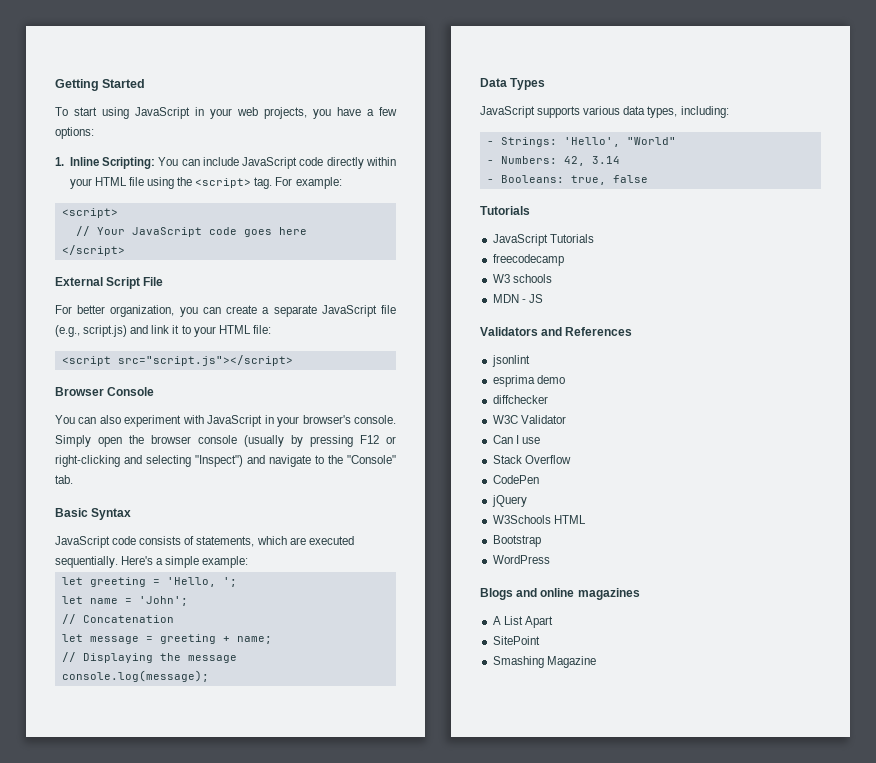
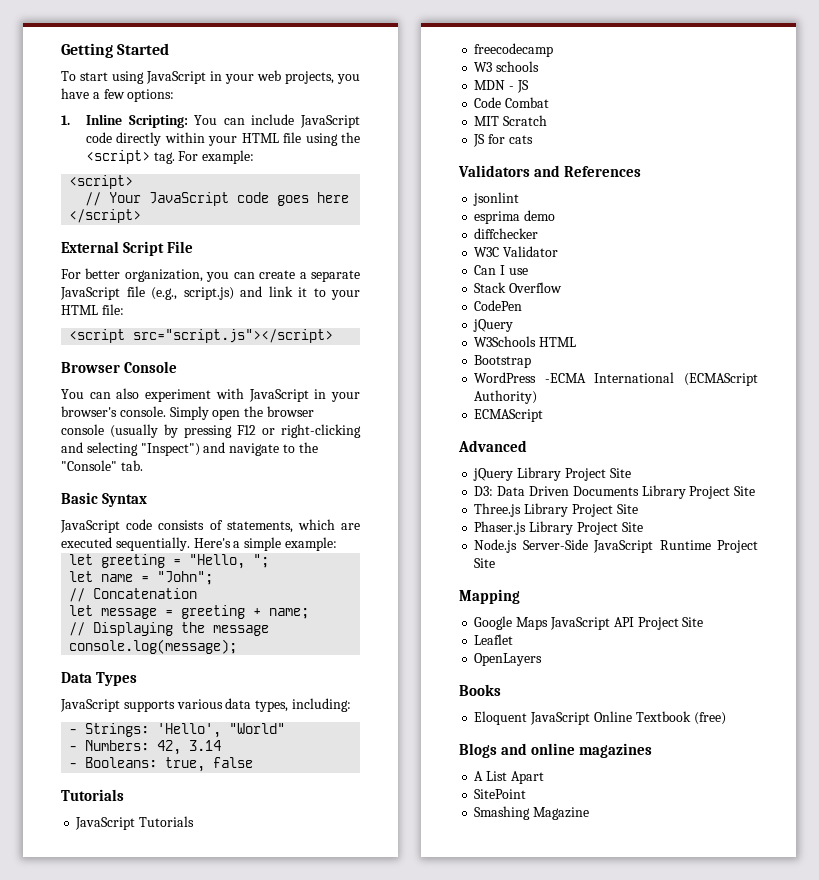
- let greeting = 'Hello, ';
+ let greeting = "Hello, ";
- let name = 'John';
+ let name = "John";
+ Code Combat
+ MIT Scratch
+ JS for cats
- WordPress
+ WordPress -ECMA International (ECMAScript Authority)
+ ECMAScript
+ Advanced
+ jQuery Library Project Site
+ D3: Data Driven Documents Library Project Site
+ Three.js Library Project Site
+ Phaser.js Library Project Site
+ Node.js Server-Side JavaScript Runtime Project Site
+ Mapping
+ Google Maps JavaScript API Project Site
+ Leaflet
+ OpenLayers
+ Books
+ Eloquent JavaScript Online Textbook (free)

